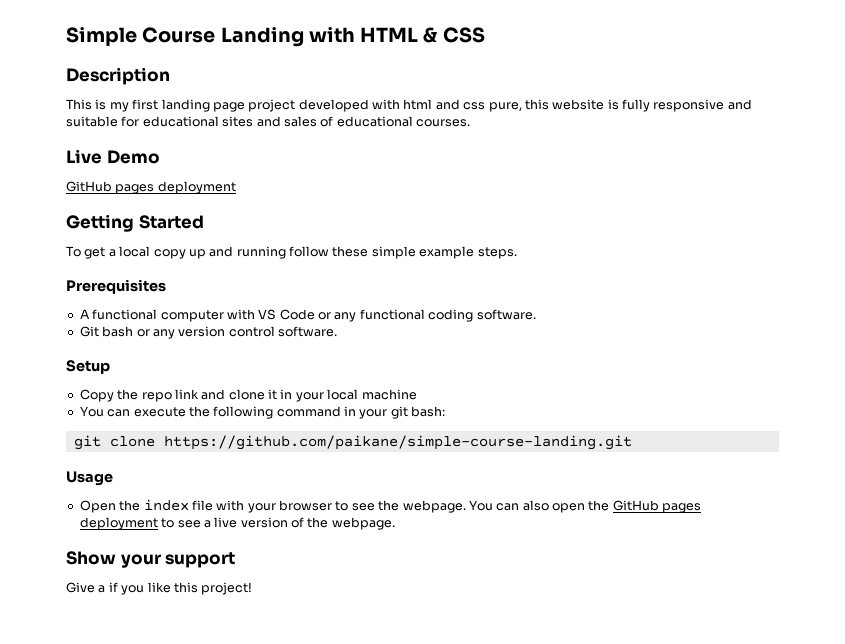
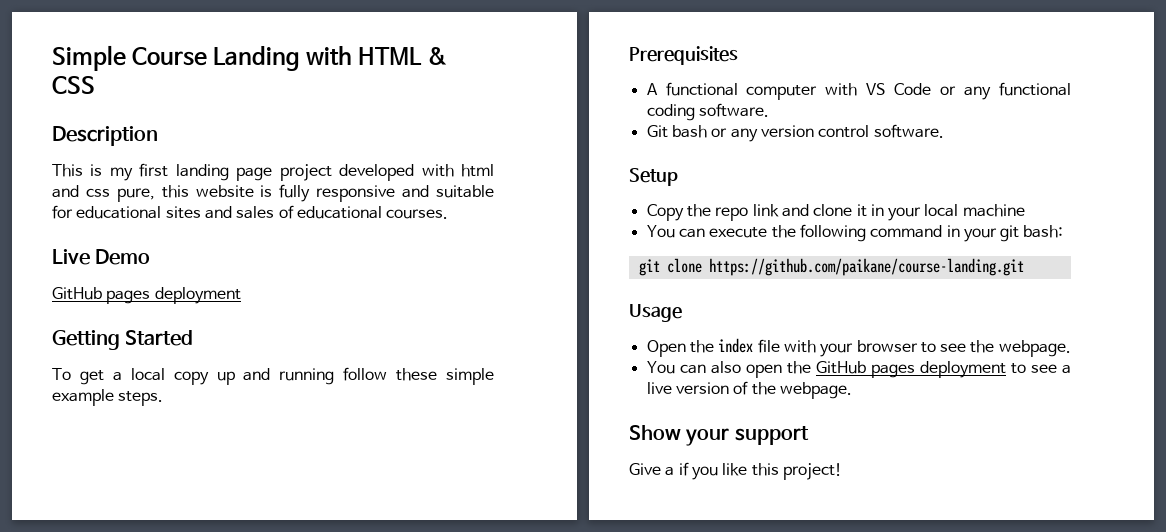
- git clone https://github.com/paikane/simple-course-landing.git
+ git clone https://github.com/paikane/course-landing.git
- Open the index file with your browser to see the webpage. You can also open the GitHub pages deployment to see a live version of the webpage.
+ Open the index file with your browser to see the webpage.
+ You can also open the GitHub pages deployment to see a live version of the webpage.

